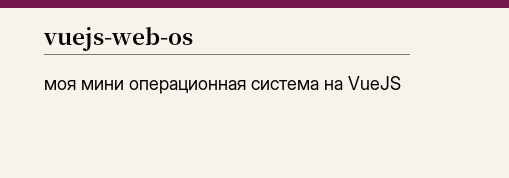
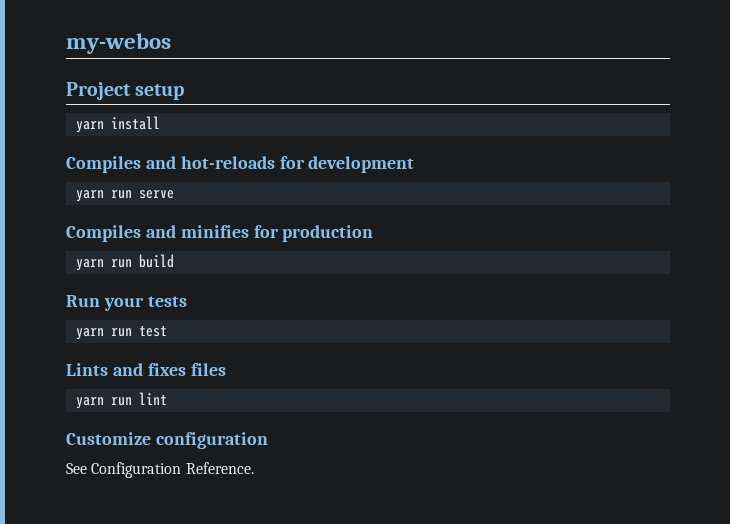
- vuejs-web-os
- моя мини операционная система на VueJS
+ my-webos
+ Project setup
+ yarn install
+ Compiles and hot-reloads for development
+ yarn run serve
+ Compiles and minifies for production
+ yarn run build
+ Run your tests
+ yarn run test
+ Lints and fixes files
+ yarn run lint
+ Customize configuration
+ See Configuration Reference.

